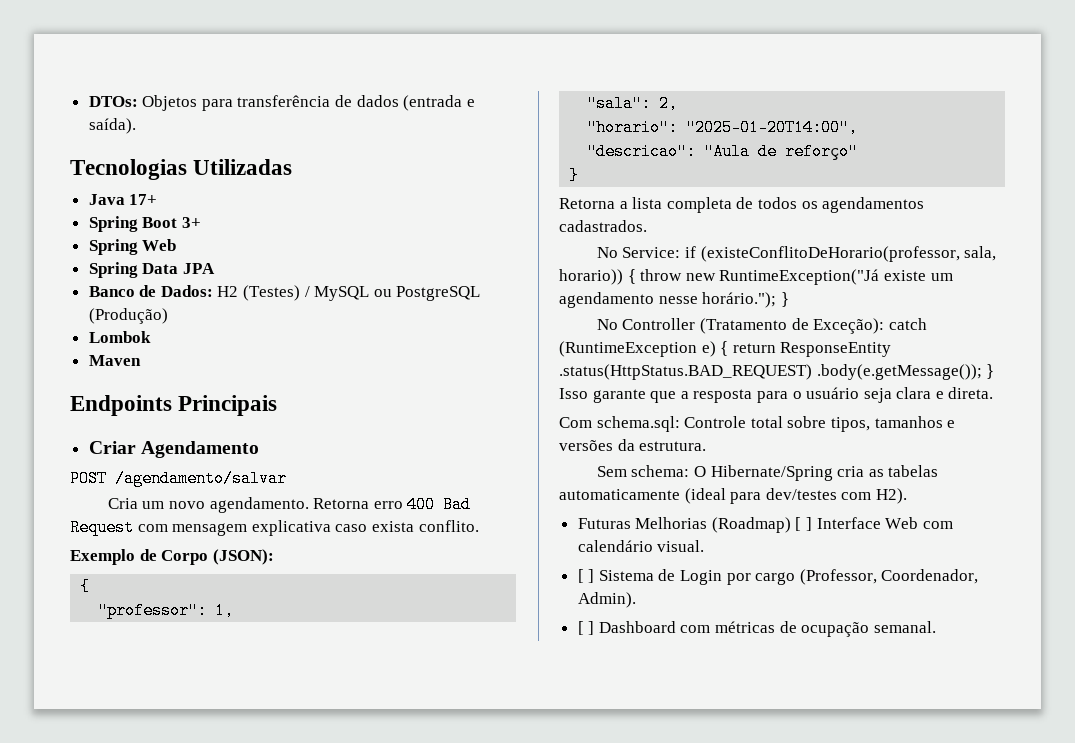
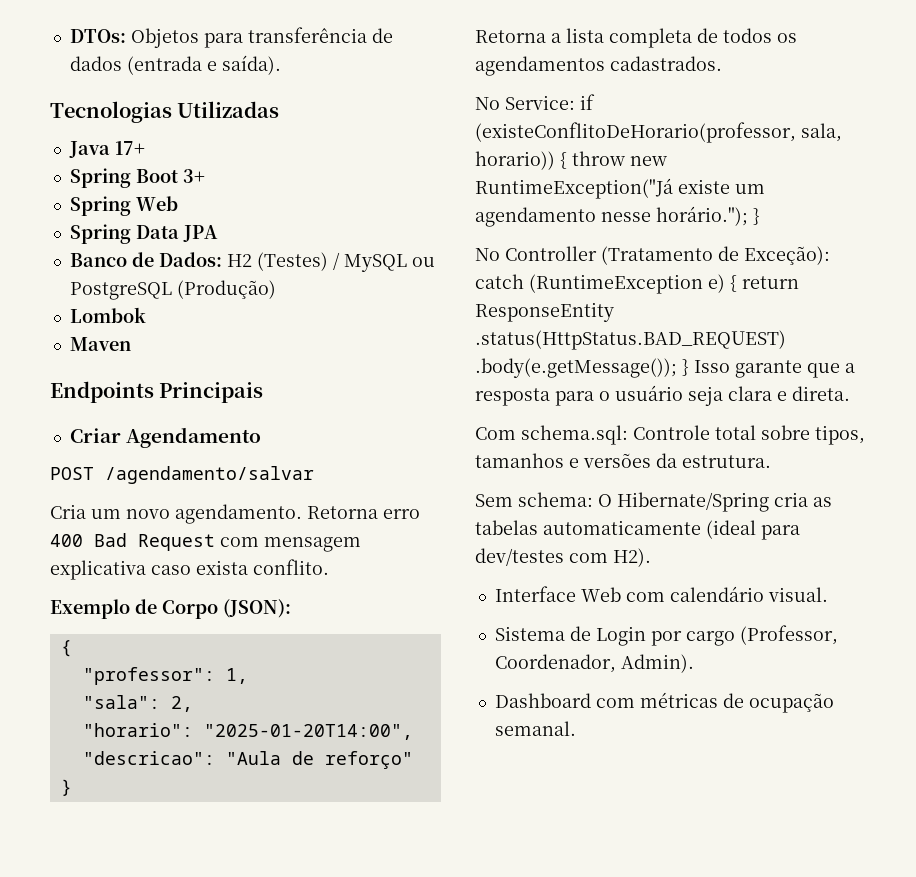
- Futuras Melhorias (Roadmap) [ ] Interface Web com calendário visual.
+ Interface Web com calendário visual.
- [ ] Sistema de Login por cargo (Professor, Coordenador, Admin).
+ Sistema de Login por cargo (Professor, Coordenador, Admin).
- [ ] Dashboard com métricas de ocupação semanal.
+ Dashboard com métricas de ocupação semanal.

